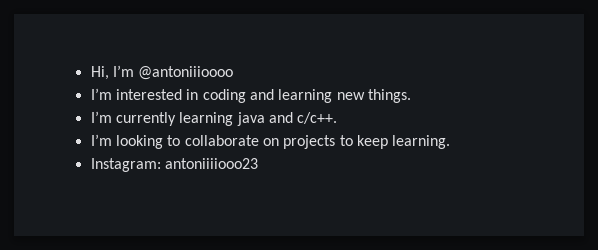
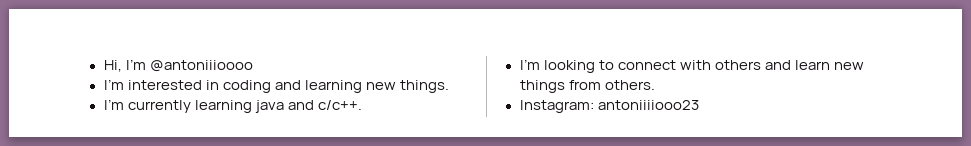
- I’m looking to collaborate on projects to keep learning.
+ I’m looking to connect with others and learn new things from others.

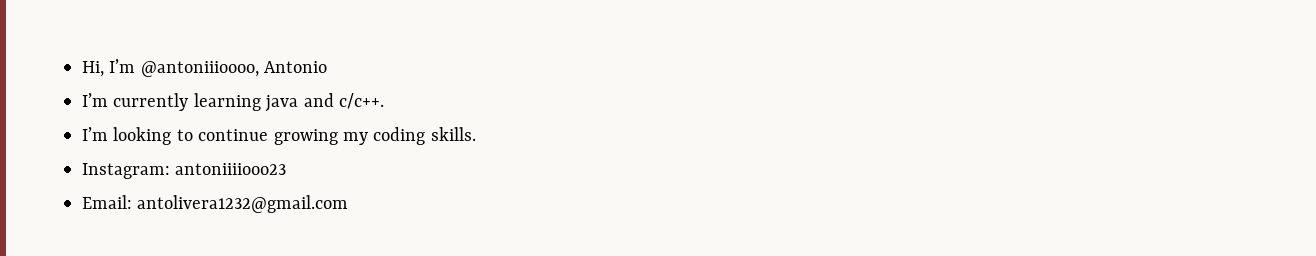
- Hi, I’m @antoniiioooo
- I’m interested in coding and learning new things.
+ Hi, I’m @antoniiioooo, Antonio
- I’m looking to connect with others and learn new things from others.
+ I’m looking to continue growing my coding skills.
+ Email: antolivera1232@gmail.com

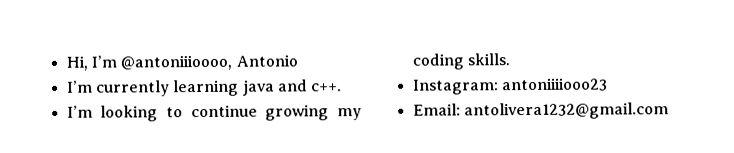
- I’m currently learning java and c/c++.
+ I’m currently learning java and c++.

